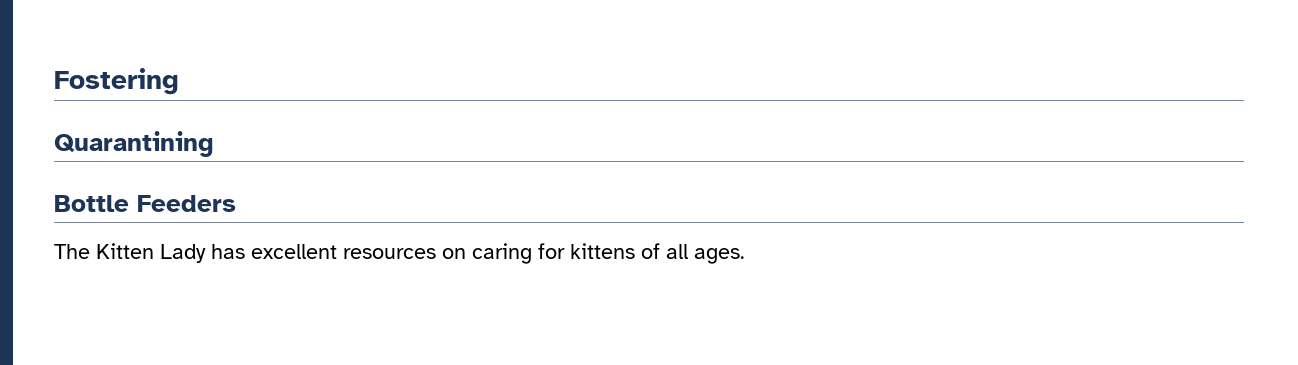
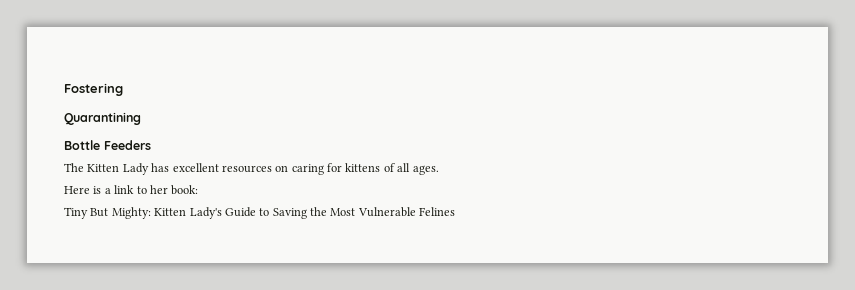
+ Here is a link to her book:
+ Tiny But Mighty: Kitten Lady's Guide to Saving the Most Vulnerable Felines

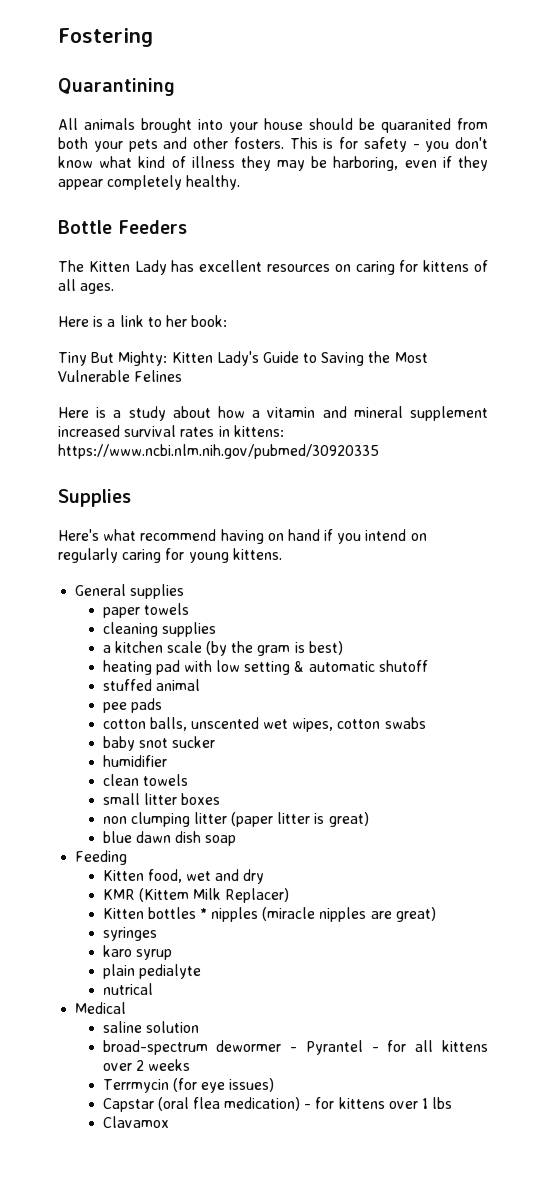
+ All animals brought into your house should be quaranited from both your pets and other fosters. This is for safety - you don't know what kind of illness they may be harboring, even if they appear completely healthy.
+ Here is a study about how a vitamin and mineral supplement increased survival rates in kittens: https://www.ncbi.nlm.nih.gov/pubmed/30920335
+ Supplies
+ Here's what recommend having on hand if you intend on regularly caring for young kittens.
+ General supplies
+ paper towels
+ cleaning supplies
+ a kitchen scale (by the gram is best)
+ heating pad with low setting & automatic shutoff
+ stuffed animal
+ pee pads
+ cotton balls, unscented wet wipes, cotton swabs
+ baby snot sucker
+ humidifier
+ clean towels
+ small litter boxes
+ non clumping litter (paper litter is great)
+ blue dawn dish soap
+ Feeding
+ Kitten food, wet and dry
+ KMR (Kittem Milk Replacer)
+ Kitten bottles * nipples (miracle nipples are great)
+ syringes
+ karo syrup
+ plain pedialyte
+ nutrical
+ Medical
+ saline solution
+ broad-spectrum dewormer - Pyrantel - for all kittens over 2 weeks
+ Terrmycin (for eye issues)
+ Capstar (oral flea medication) - for kittens over 1 lbs
+ Clavamox

